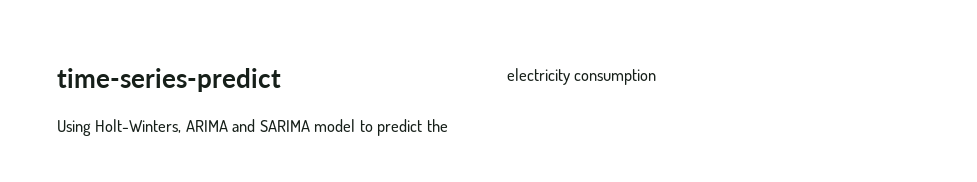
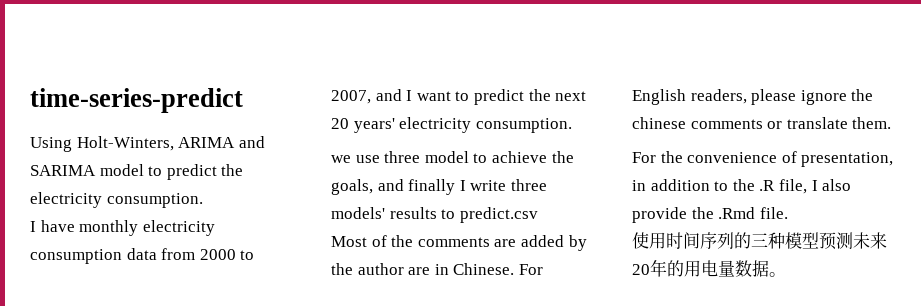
- Using Holt-Winters, ARIMA and SARIMA model to predict the electricity consumption
+ Using Holt-Winters, ARIMA and SARIMA model to predict the electricity consumption.
+ I have monthly electricity consumption data from 2000 to 2007, and I want to predict the next 20 years' electricity consumption.
+ we use three model to achieve the goals, and finally I write three models' results to predict.csv
+ Most of the comments are added by the author are in Chinese. For English readers, please ignore the chinese comments or translate them.
+ For the convenience of presentation, in addition to the .R file, I also provide the .Rmd file.
+ 使用时间序列的三种模型预测未来20年的用电量数据。

